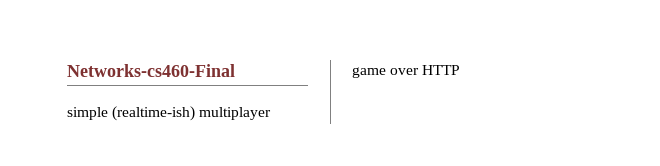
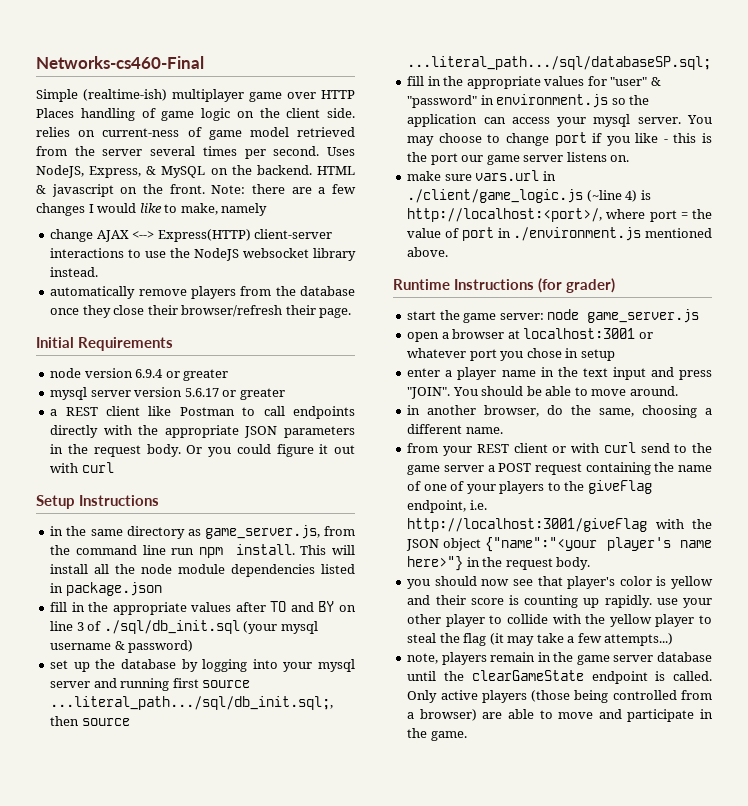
- simple (realtime-ish) multiplayer game over HTTP
+ Simple (realtime-ish) multiplayer game over HTTP Places handling of game logic on the client side. relies on current-ness of game model retrieved from the server several times per second. Uses NodeJS, Express, & MySQL on the backend. HTML & javascript on the front. Note: there are a few changes I would like to make, namely
+ change AJAX <--> Express(HTTP) client-server interactions to use the NodeJS websocket library instead.
+ automatically remove players from the database once they close their browser/refresh their page.
+ Initial Requirements
+ node version 6.9.4 or greater
+ mysql server version 5.6.17 or greater
+ a REST client like Postman to call endpoints directly with the appropriate JSON parameters in the request body. Or you could figure it out with curl
+ Setup Instructions
+ in the same directory as game_server.js, from the command line run npm install. This will install all the node module dependencies listed in package.json
+ fill in the appropriate values after TO and BY on line 3 of ./sql/db_init.sql (your mysql username & password)
+ set up the database by logging into your mysql server and running first source ...literal_path.../sql/db_init.sql;, then source ...literal_path.../sql/databaseSP.sql;
+ fill in the appropriate values for "user" & "password" in environment.js so the application can access your mysql server. You may choose to change port if you like - this is the port our game server listens on.
+ make sure vars.url in ./client/game_logic.js (~line 4) is http://localhost:<port>/, where port = the value of port in ./environment.js mentioned above.
+ Runtime Instructions (for grader)
+ start the game server: node game_server.js
+ open a browser at localhost:3001 or whatever port you chose in setup
+ enter a player name in the text input and press "JOIN". You should be able to move around.
+ in another browser, do the same, choosing a different name.
+ from your REST client or with curl send to the game server a POST request containing the name of one of your players to the giveFlag endpoint, i.e. http://localhost:3001/giveFlag with the JSON object {"name":"<your player's name here>"} in the request body.
+ you should now see that player's color is yellow and their score is counting up rapidly. use your other player to collide with the yellow player to steal the flag (it may take a few attempts...)
+ note, players remain in the game server database until the clearGameState endpoint is called. Only active players (those being controlled from a browser) are able to move and participate in the game.

